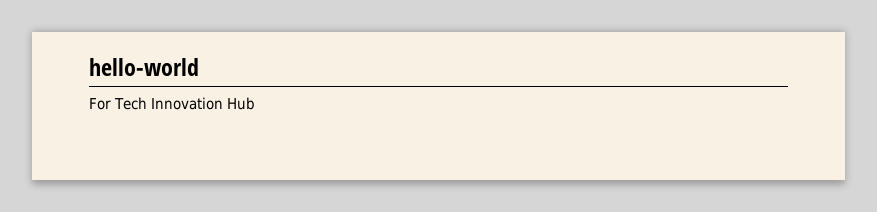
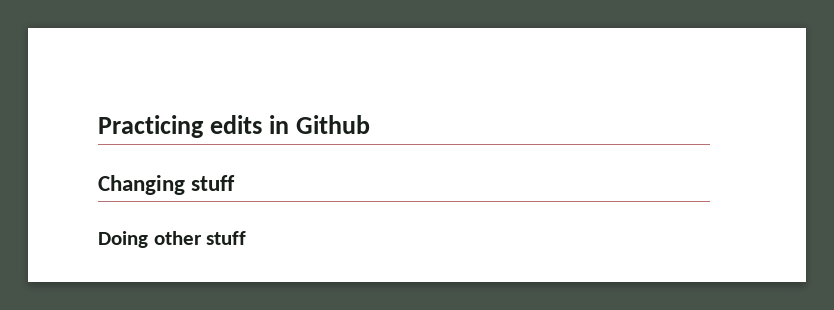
- hello-world
- For Tech Innovation Hub
+ Practicing edits in Github
+ Changing stuff
+ Doing other stuff

